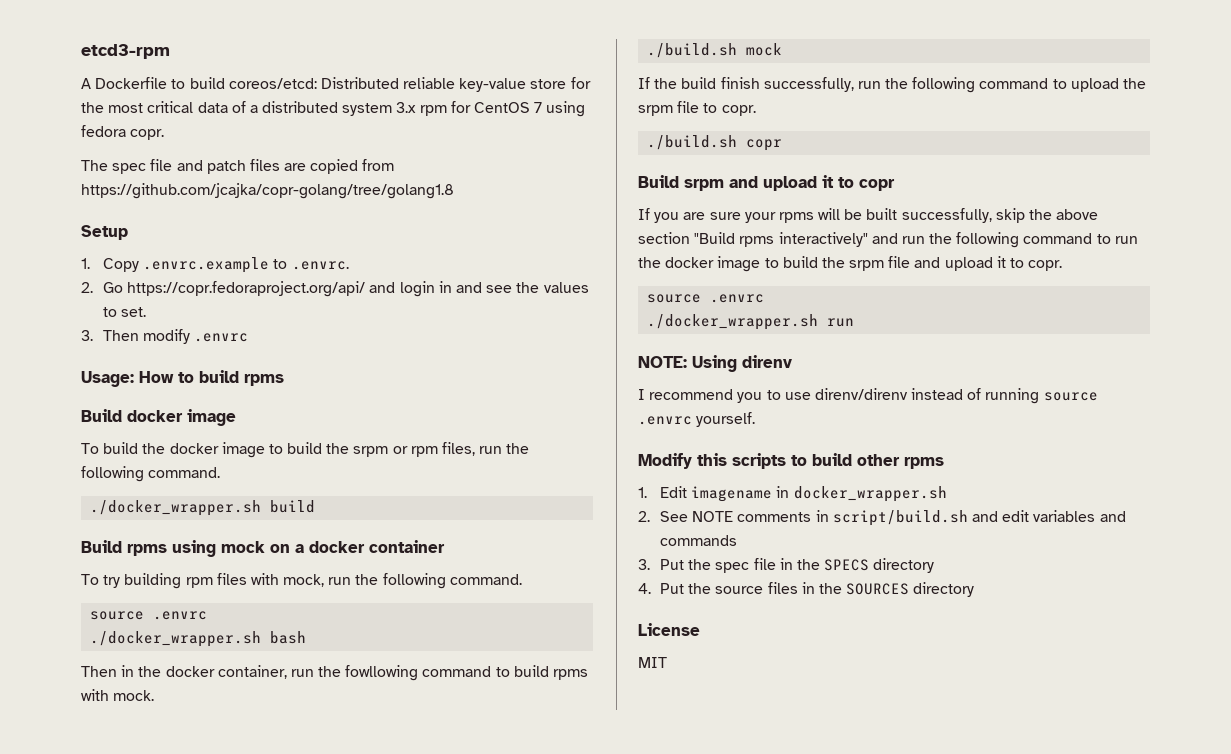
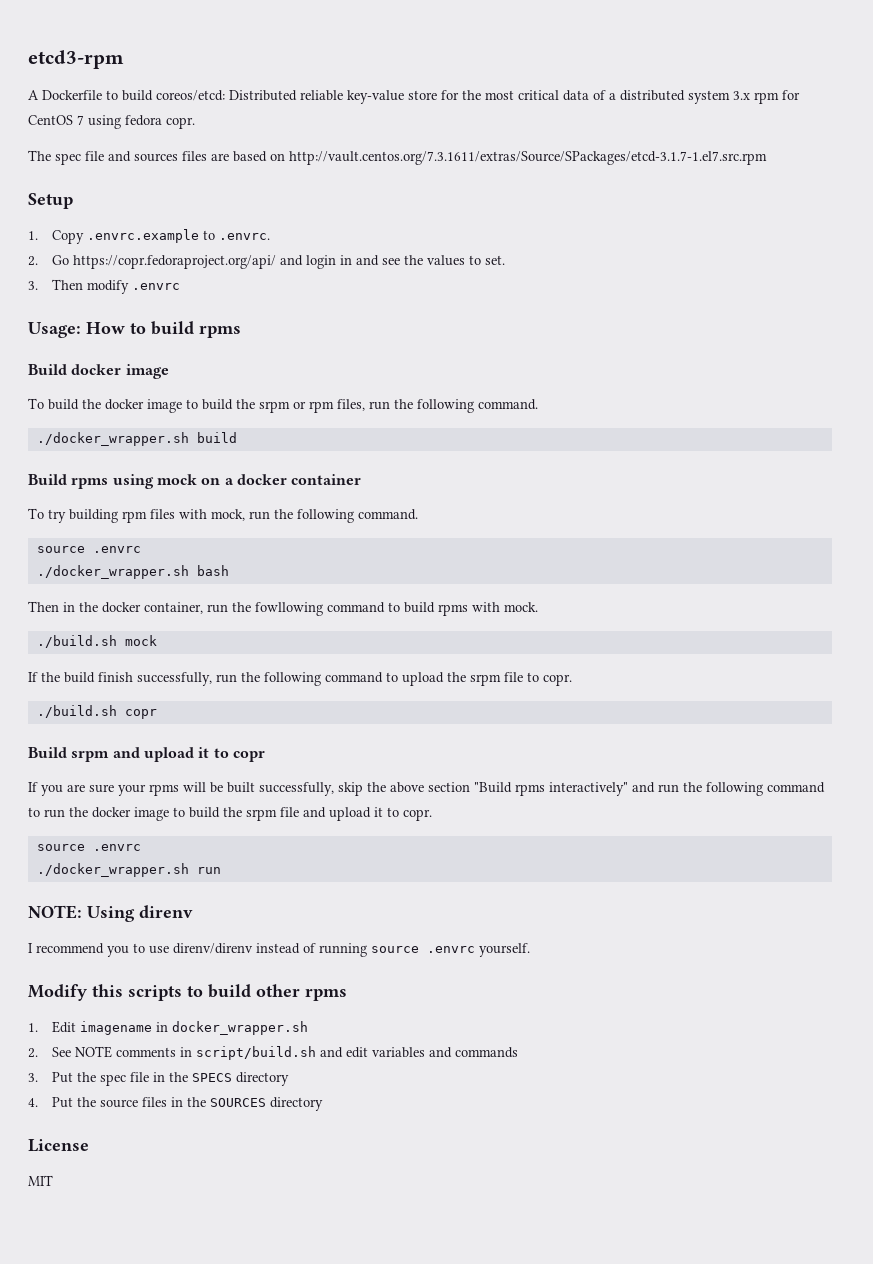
- The spec file and patch files are copied from https://github.com/jcajka/copr-golang/tree/golang1.8
+ The spec file and sources files are based on http://vault.centos.org/7.3.1611/extras/Source/SPackages/etcd-3.1.7-1.el7.src.rpm

